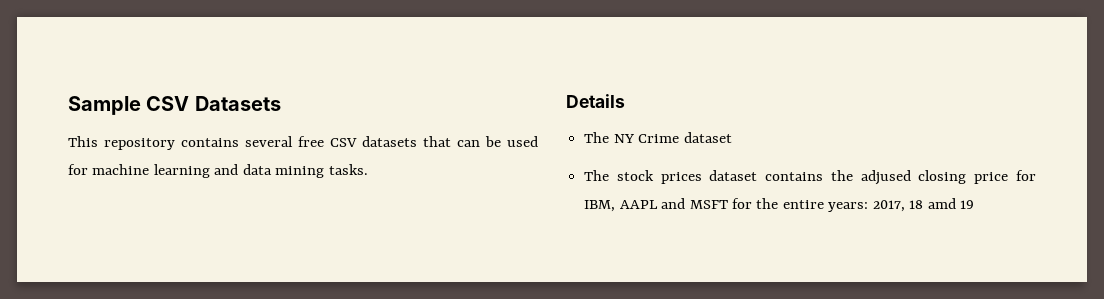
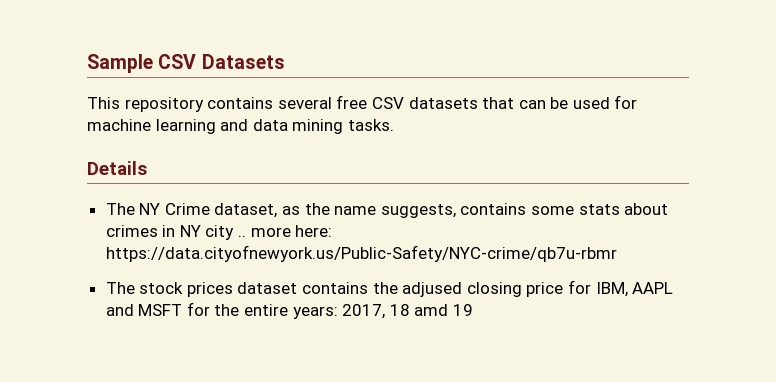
- The NY Crime dataset
+ The NY Crime dataset, as the name suggests, contains some stats about crimes in NY city .. more here: https://data.cityofnewyork.us/Public-Safety/NYC-crime/qb7u-rbmr

